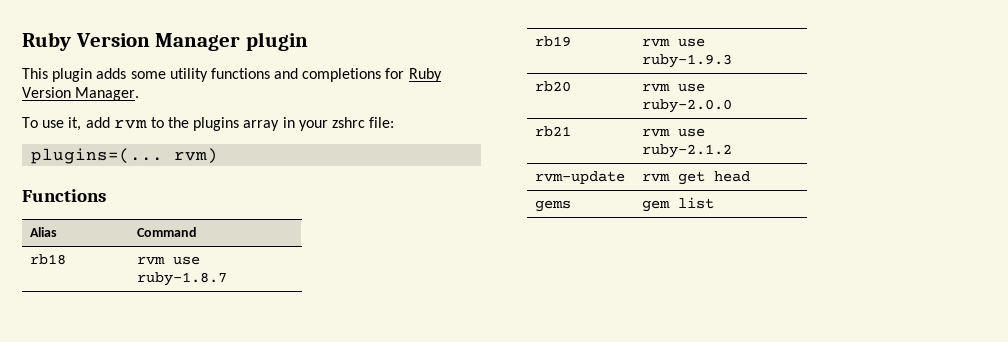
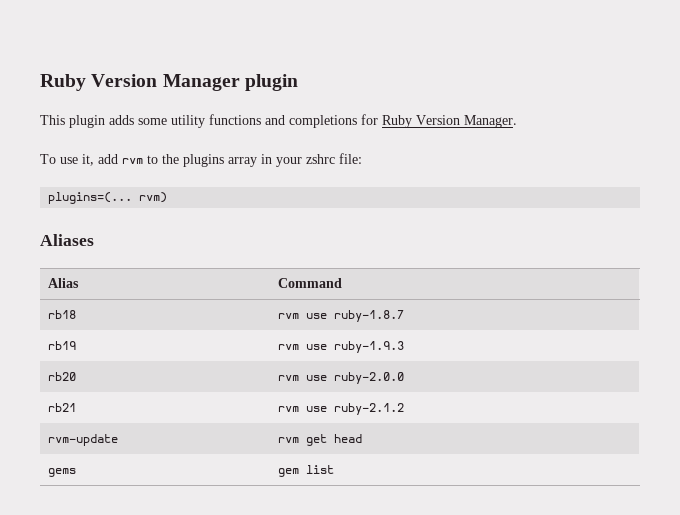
- Functions
+ Aliases

